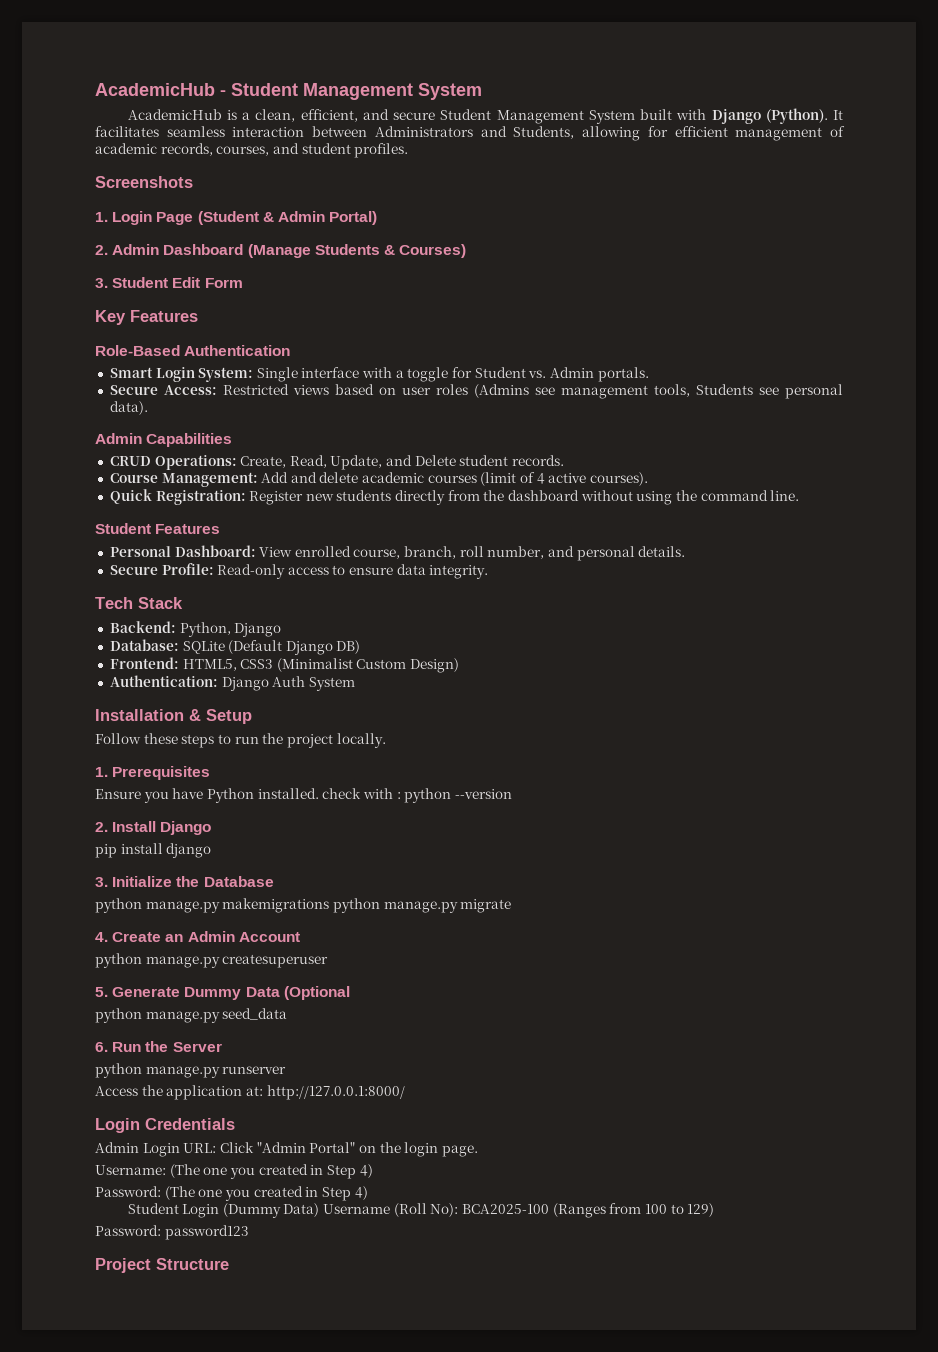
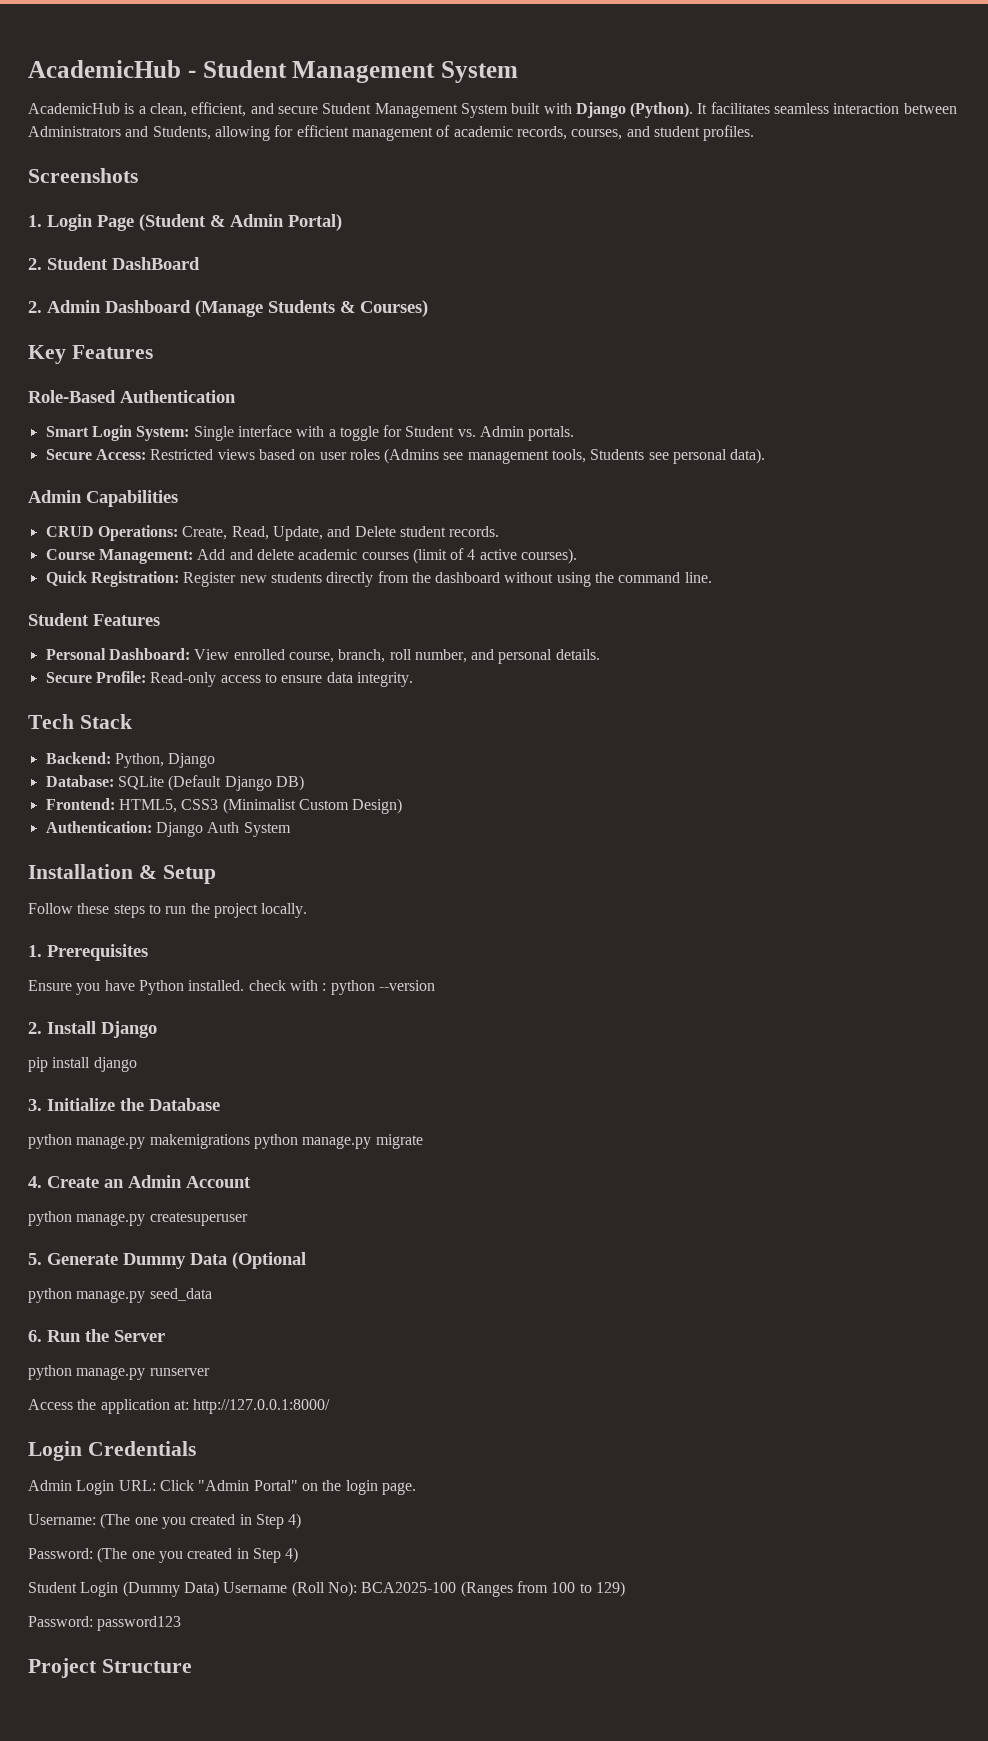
+ 2. Student DashBoard
- 3. Student Edit Form

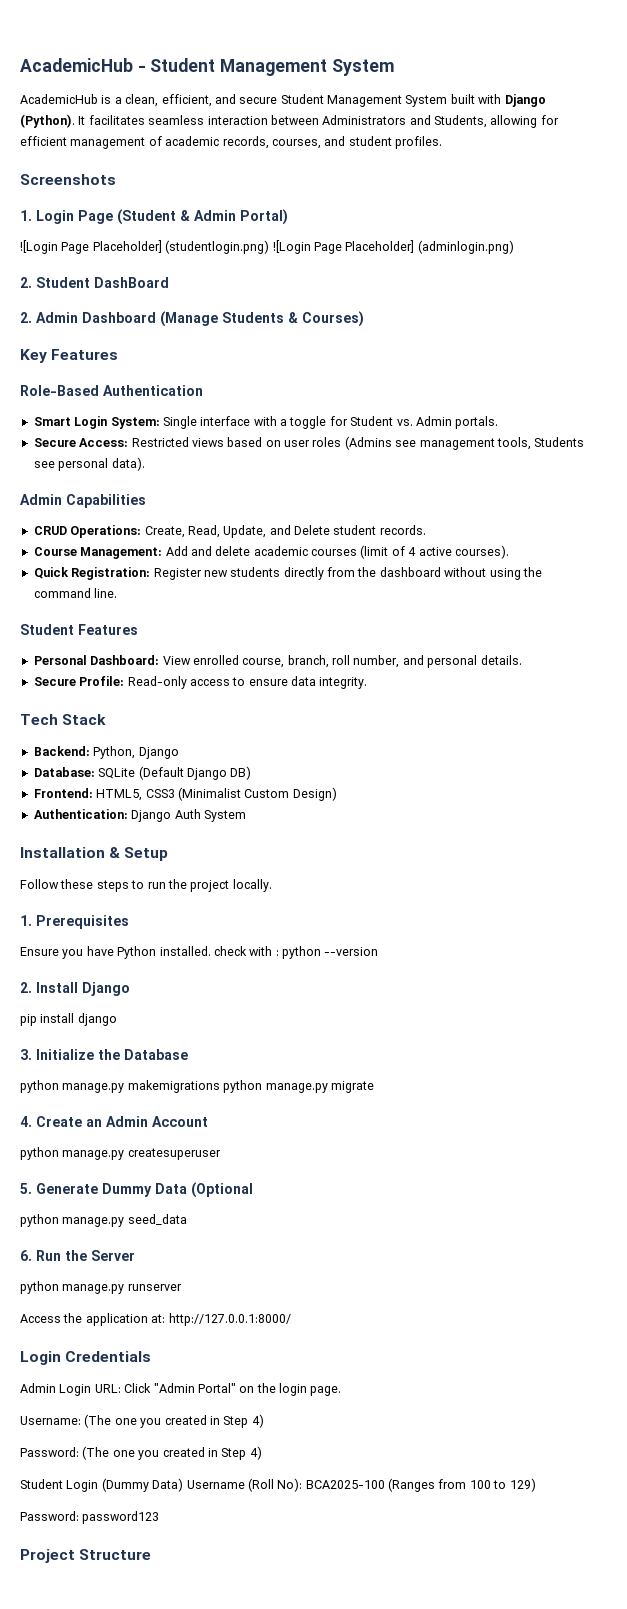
+ ![Login Page Placeholder] (studentlogin.png) ![Login Page Placeholder] (adminlogin.png)

